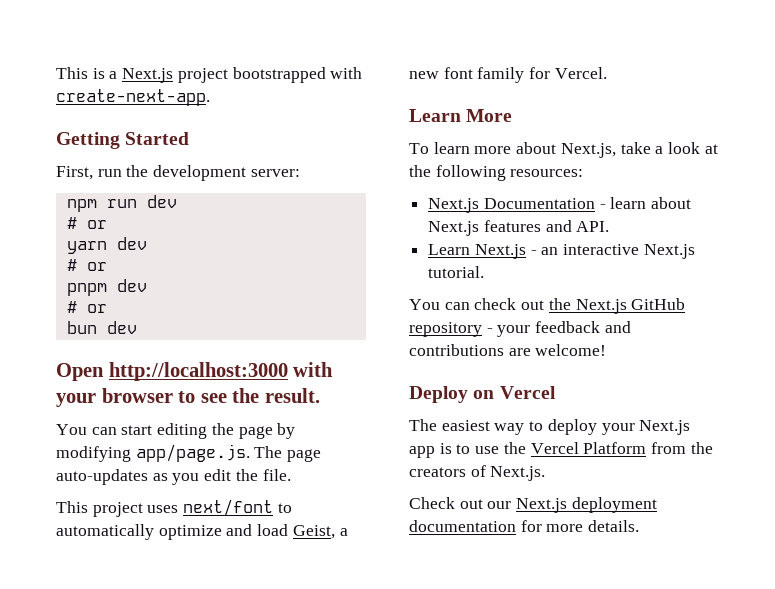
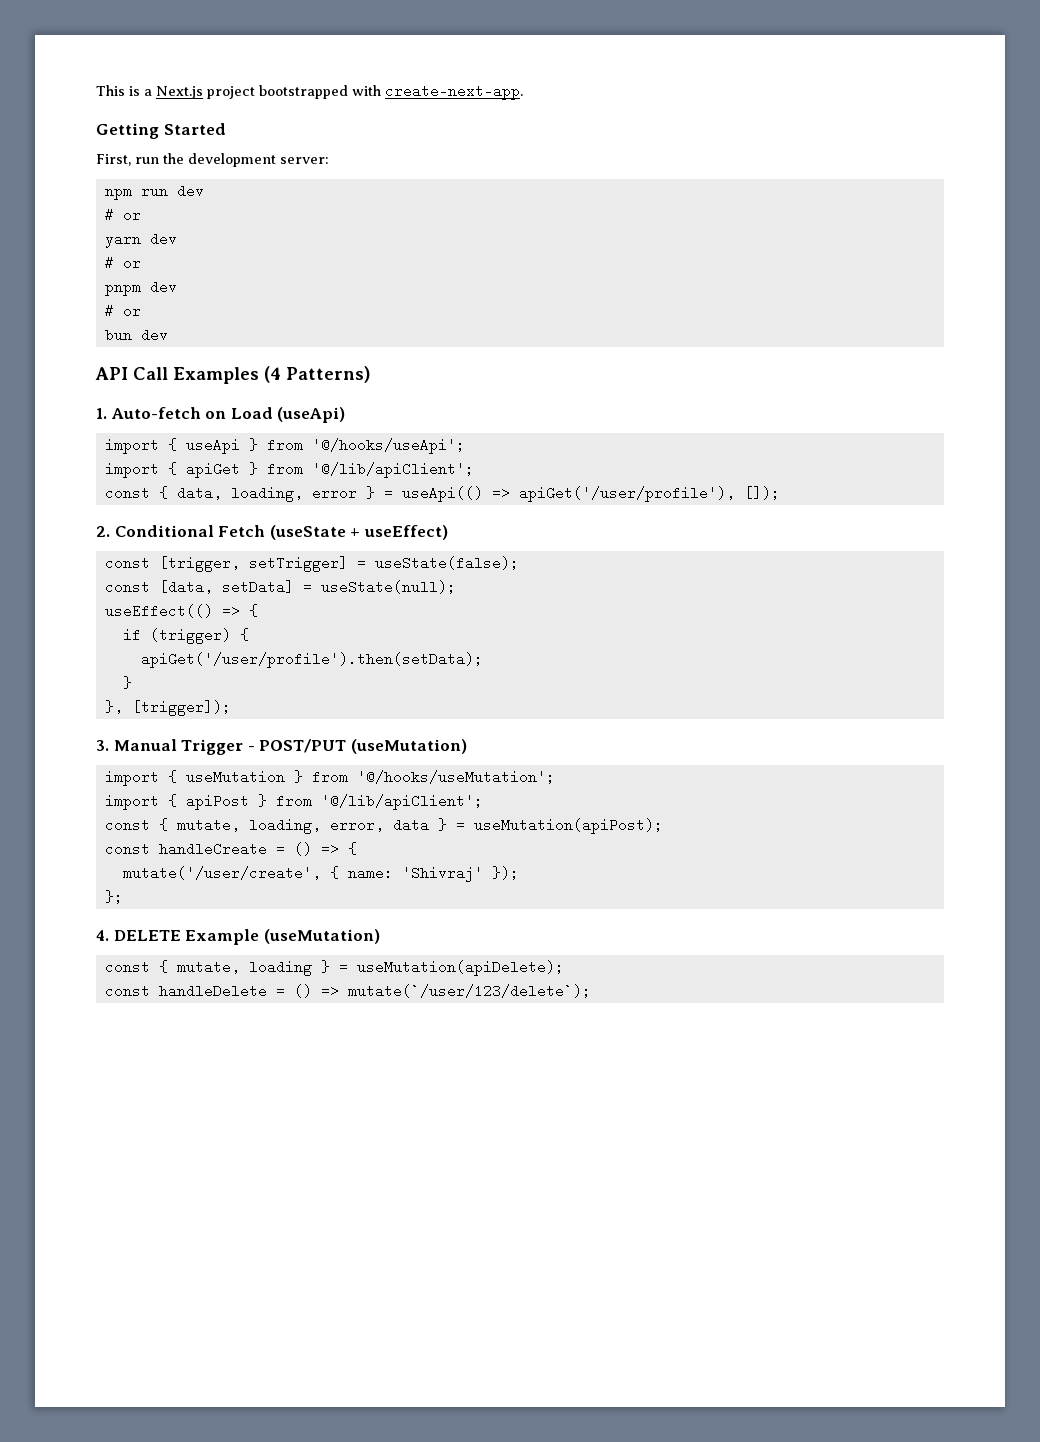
- Open http://localhost:3000 with your browser to see the result.
- You can start editing the page by modifying app/page.js. The page auto-updates as you edit the file.
- This project uses next/font to automatically optimize and load Geist, a new font family for Vercel.
- Learn More
- To learn more about Next.js, take a look at the following resources:
- Next.js Documentation - learn about Next.js features and API.
- Learn Next.js - an interactive Next.js tutorial.
- You can check out the Next.js GitHub repository - your feedback and contributions are welcome!
- Deploy on Vercel
- The easiest way to deploy your Next.js app is to use the Vercel Platform from the creators of Next.js.
- Check out our Next.js deployment documentation for more details.
+ API Call Examples (4 Patterns)
+ 1. Auto-fetch on Load (useApi)
+ import { useApi } from '@/hooks/useApi';
+ import { apiGet } from '@/lib/apiClient';
+ const { data, loading, error } = useApi(() => apiGet('/user/profile'), []);
+ 2. Conditional Fetch (useState + useEffect)
+ const [trigger, setTrigger] = useState(false);
+ const [data, setData] = useState(null);
+ useEffect(() => {
+ if (trigger) {
+ apiGet('/user/profile').then(setData);
+ }
+ }, [trigger]);
+ 3. Manual Trigger - POST/PUT (useMutation)
+ import { useMutation } from '@/hooks/useMutation';
+ import { apiPost } from '@/lib/apiClient';
+ const { mutate, loading, error, data } = useMutation(apiPost);
+ const handleCreate = () => {
+ mutate('/user/create', { name: 'Shivraj' });
+ };
+ 4. DELETE Example (useMutation)
+ const { mutate, loading } = useMutation(apiDelete);
+ const handleDelete = () => mutate(`/user/123/delete`);

